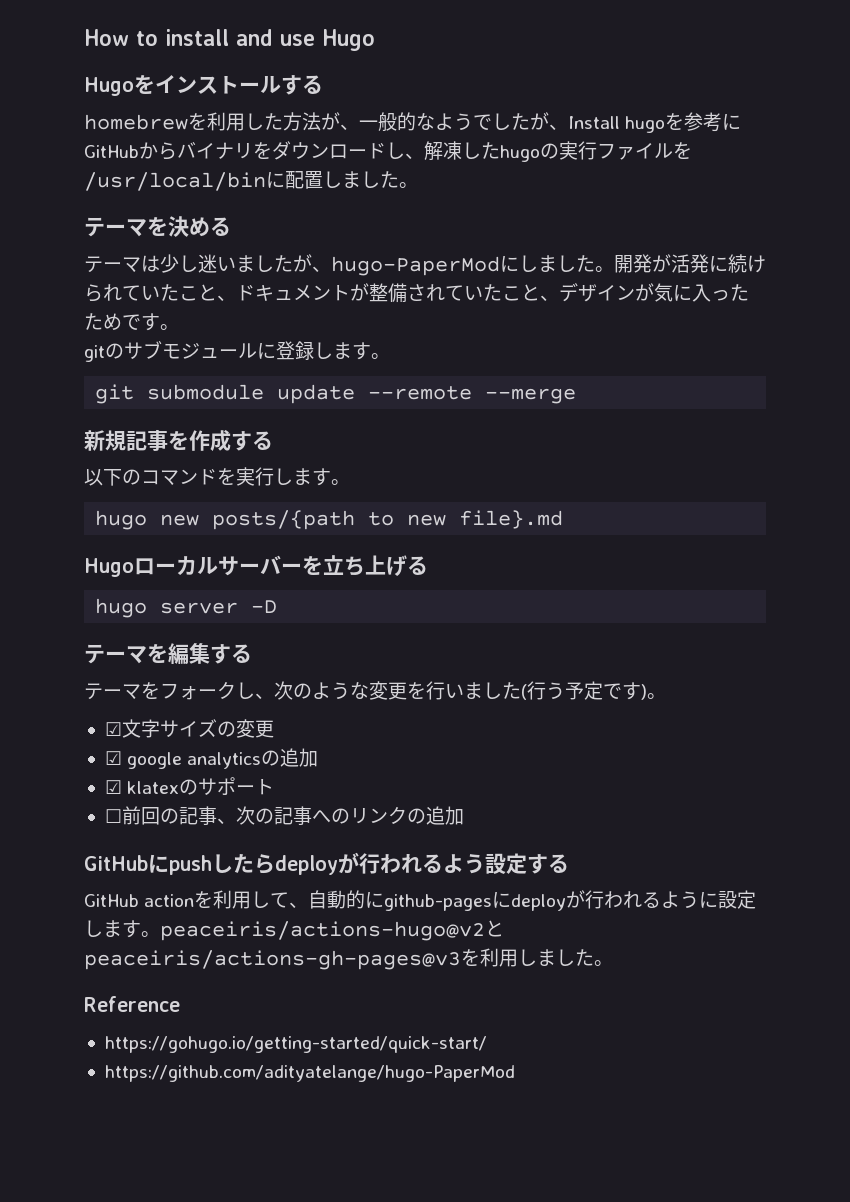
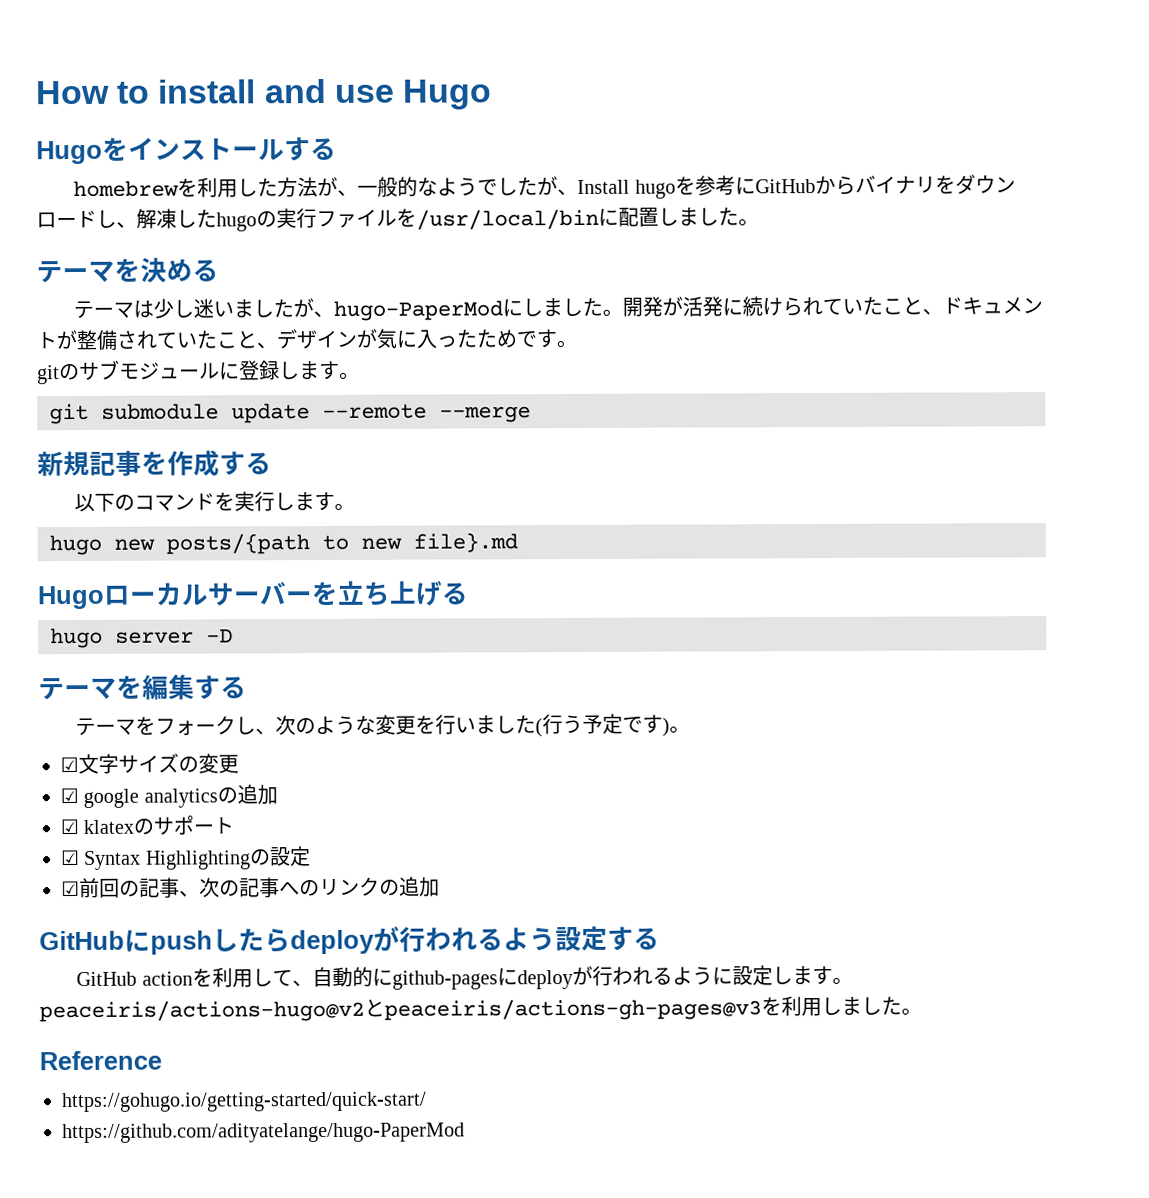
- ☐前回の記事、次の記事へのリンクの追加
+ ☑ Syntax Highlightingの設定
+ ☑前回の記事、次の記事へのリンクの追加

